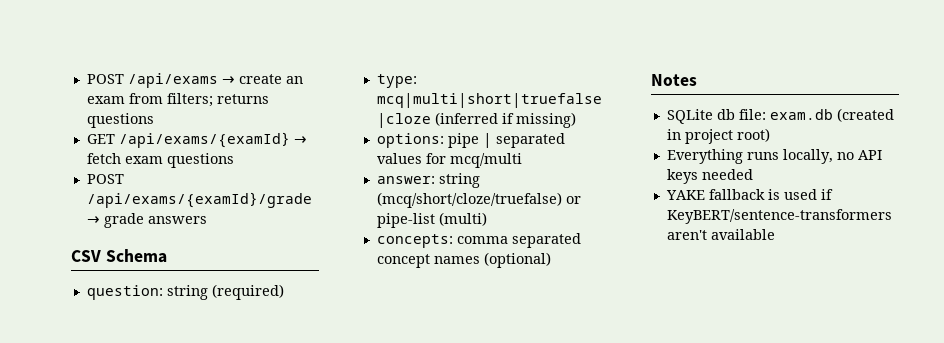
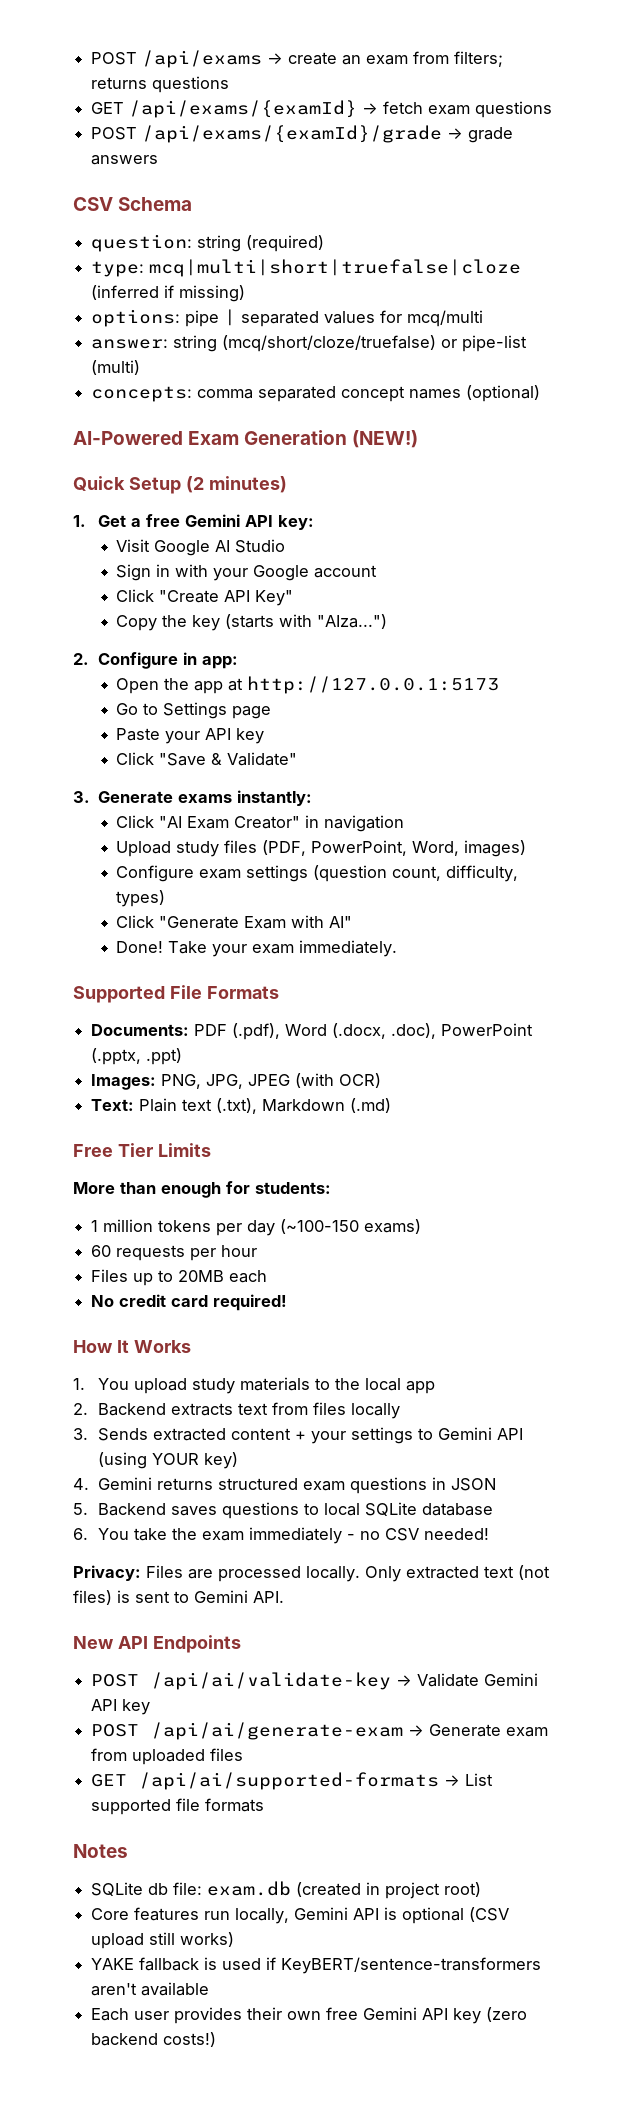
+ AI-Powered Exam Generation (NEW!)
+ Quick Setup (2 minutes)
+ 1. Get a free Gemini API key:
+ Visit Google AI Studio
+ Sign in with your Google account
+ Click "Create API Key"
+ Copy the key (starts with "AIza...")
+ 2. Configure in app:
+ Open the app at http://127.0.0.1:5173
+ Go to Settings page
+ Paste your API key
+ Click "Save & Validate"
+ 3. Generate exams instantly:
+ Click "AI Exam Creator" in navigation
+ Upload study files (PDF, PowerPoint, Word, images)
+ Configure exam settings (question count, difficulty, types)
+ Click "Generate Exam with AI"
+ Done! Take your exam immediately.
+ Supported File Formats
+ Documents: PDF (.pdf), Word (.docx, .doc), PowerPoint (.pptx, .ppt)
+ Images: PNG, JPG, JPEG (with OCR)
+ Text: Plain text (.txt), Markdown (.md)
+ Free Tier Limits
+ More than enough for students:
+ 1 million tokens per day (~100-150 exams)
+ 60 requests per hour
+ Files up to 20MB each
+ No credit card required!
+ How It Works
+ 1. You upload study materials to the local app
+ 2. Backend extracts text from files locally
+ 3. Sends extracted content + your settings to Gemini API (using YOUR key)
+ 4. Gemini returns structured exam questions in JSON
+ 5. Backend saves questions to local SQLite database
+ 6. You take the exam immediately - no CSV needed!
+ Privacy: Files are processed locally. Only extracted text (not files) is sent to Gemini API.
+ New API Endpoints
+ POST /api/ai/validate-key → Validate Gemini API key
+ POST /api/ai/generate-exam → Generate exam from uploaded files
+ GET /api/ai/supported-formats → List supported file formats
- Everything runs locally, no API keys needed
+ Core features run locally, Gemini API is optional (CSV upload still works)
+ Each user provides their own free Gemini API key (zero backend costs!)

